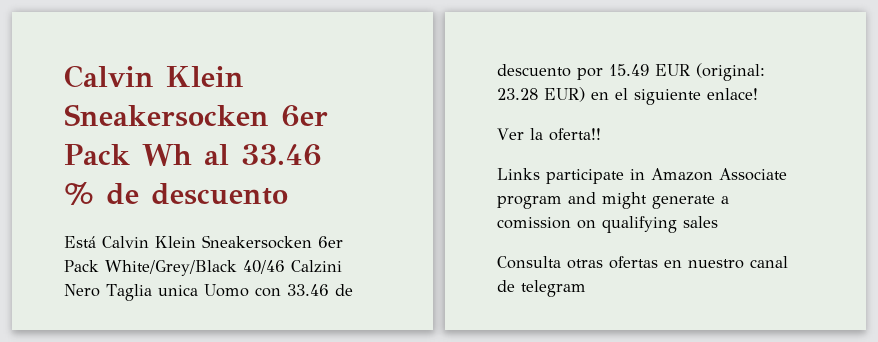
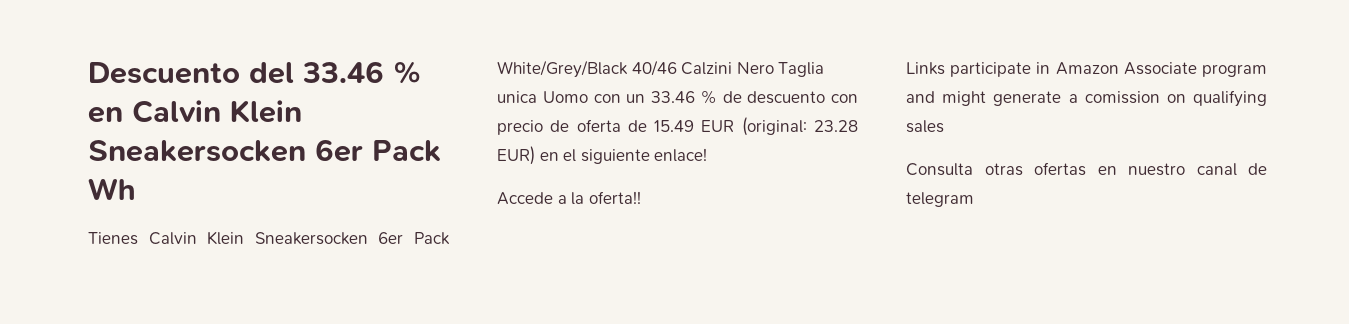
- Calvin Klein Sneakersocken 6er Pack Wh al 33.46 % de descuento
- Está Calvin Klein Sneakersocken 6er Pack White/Grey/Black 40/46 Calzini Nero Taglia unica Uomo con 33.46 de descuento por 15.49 EUR (original: 23.28 EUR) en el siguiente enlace!
+ Descuento del 33.46 % en Calvin Klein Sneakersocken 6er Pack Wh
+ Tienes Calvin Klein Sneakersocken 6er Pack White/Grey/Black 40/46 Calzini Nero Taglia unica Uomo con un 33.46 % de descuento con precio de oferta de 15.49 EUR (original: 23.28 EUR) en el siguiente enlace!
- Ver la oferta!!
+ Accede a la oferta!!

